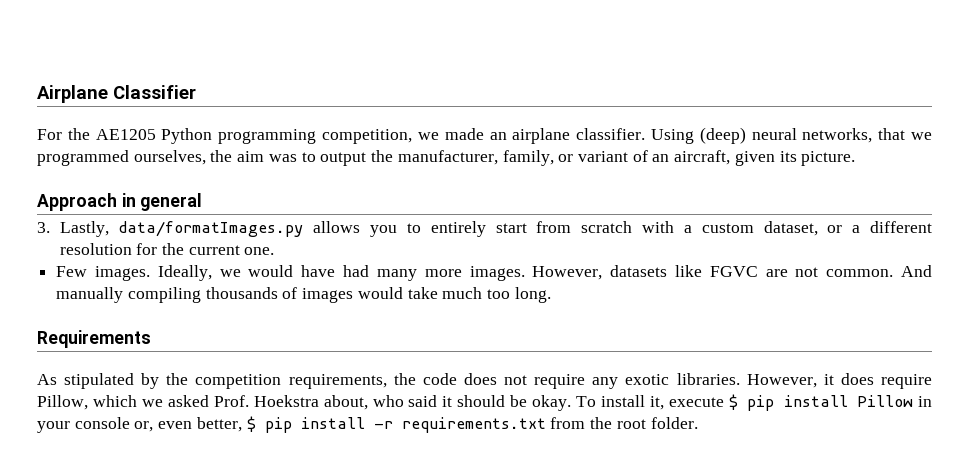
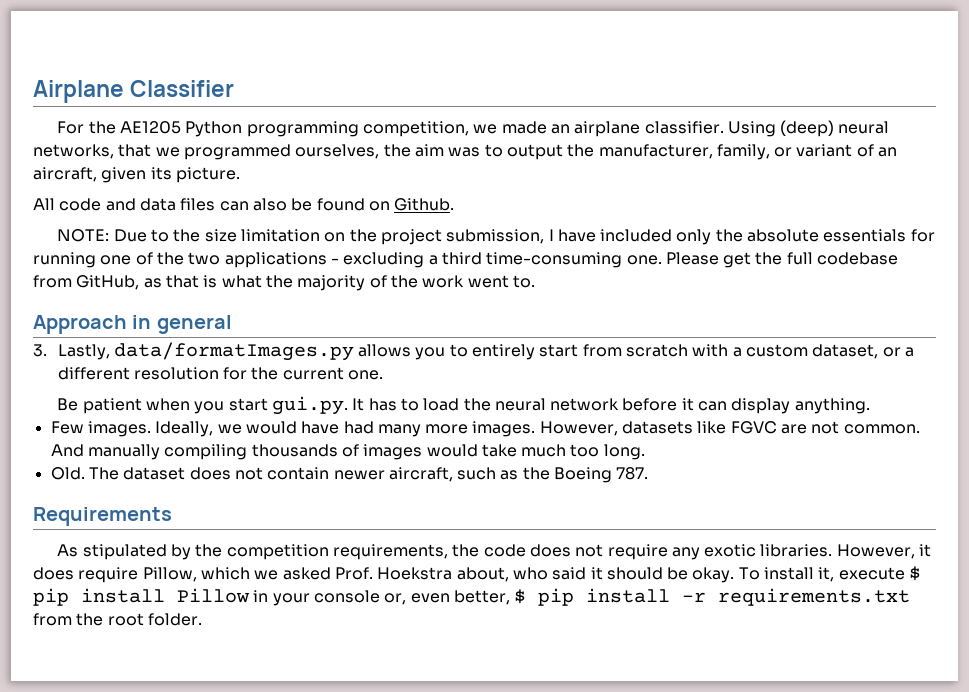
+ All code and data files can also be found on Github.
+ NOTE: Due to the size limitation on the project submission, I have included only the absolute essentials for running one of the two applications - excluding a third time-consuming one. Please get the full codebase from GitHub, as that is what the majority of the work went to.
+ Be patient when you start gui.py. It has to load the neural network before it can display anything.
+ Old. The dataset does not contain newer aircraft, such as the Boeing 787.

